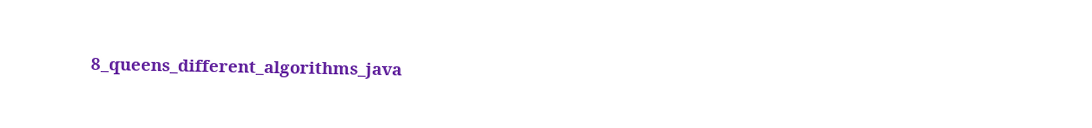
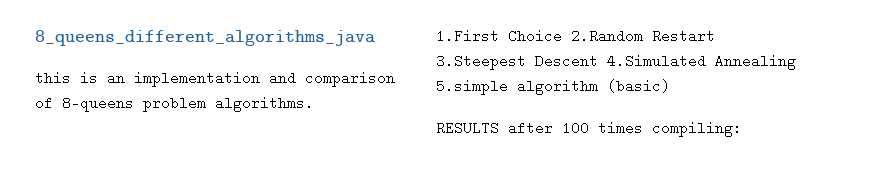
+ this is an implementation and comparison of 8-queens problem algorithms.
+ 1.First Choice 2.Random Restart 3.Steepest Descent 4.Simulated Annealing 5.simple algorithm (basic)
+ RESULTS after 100 times compiling:

